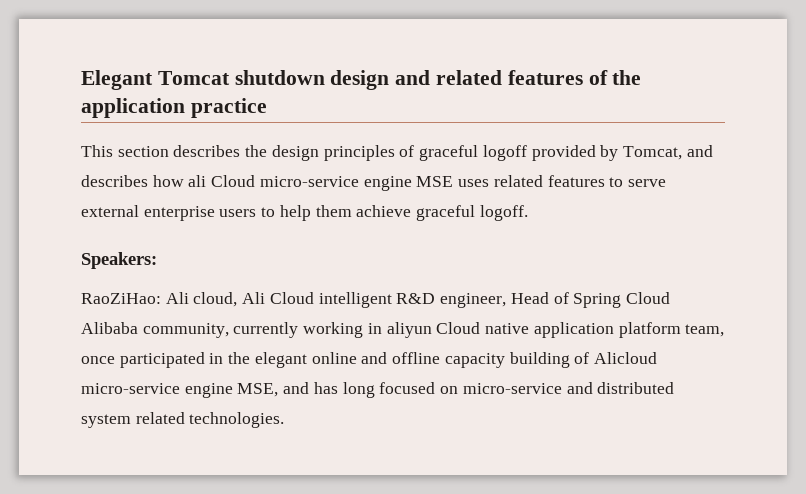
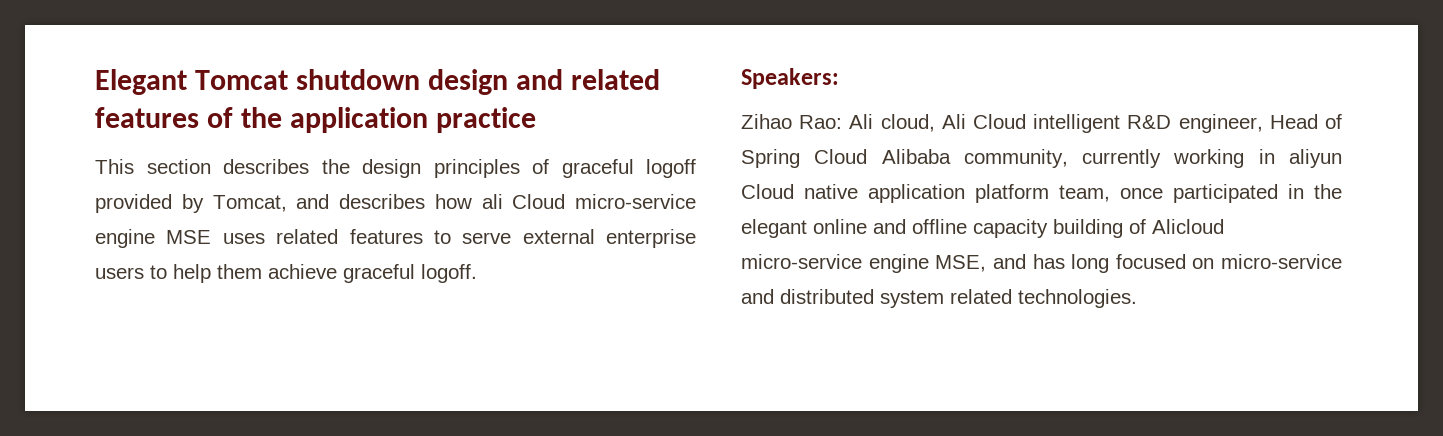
- RaoZiHao: Ali cloud, Ali Cloud intelligent R&D engineer, Head of Spring Cloud Alibaba community, currently working in aliyun Cloud native application platform team, once participated in the elegant online and offline capacity building of Alicloud micro-service engine MSE, and has long focused on micro-service and distributed system related technologies.
+ Zihao Rao: Ali cloud, Ali Cloud intelligent R&D engineer, Head of Spring Cloud Alibaba community, currently working in aliyun Cloud native application platform team, once participated in the elegant online and offline capacity building of Alicloud micro-service engine MSE, and has long focused on micro-service and distributed system related technologies.

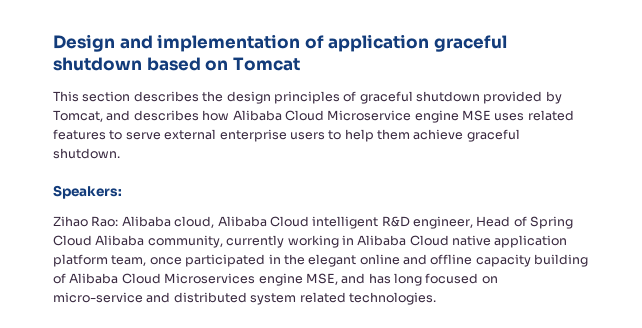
- Elegant Tomcat shutdown design and related features of the application practice
+ Design and implementation of application graceful shutdown based on Tomcat
- This section describes the design principles of graceful logoff provided by Tomcat, and describes how ali Cloud micro-service engine MSE uses related features to serve external enterprise users to help them achieve graceful logoff.
+ This section describes the design principles of graceful shutdown provided by Tomcat, and describes how Alibaba Cloud Microservice engine MSE uses related features to serve external enterprise users to help them achieve graceful shutdown.
- Zihao Rao: Ali cloud, Ali Cloud intelligent R&D engineer, Head of Spring Cloud Alibaba community, currently working in aliyun Cloud native application platform team, once participated in the elegant online and offline capacity building of Alicloud micro-service engine MSE, and has long focused on micro-service and distributed system related technologies.
+ Zihao Rao: Alibaba cloud, Alibaba Cloud intelligent R&D engineer, Head of Spring Cloud Alibaba community, currently working in Alibaba Cloud native application platform team, once participated in the elegant online and offline capacity building of Alibaba Cloud Microservices engine MSE, and has long focused on micro-service and distributed system related technologies.

